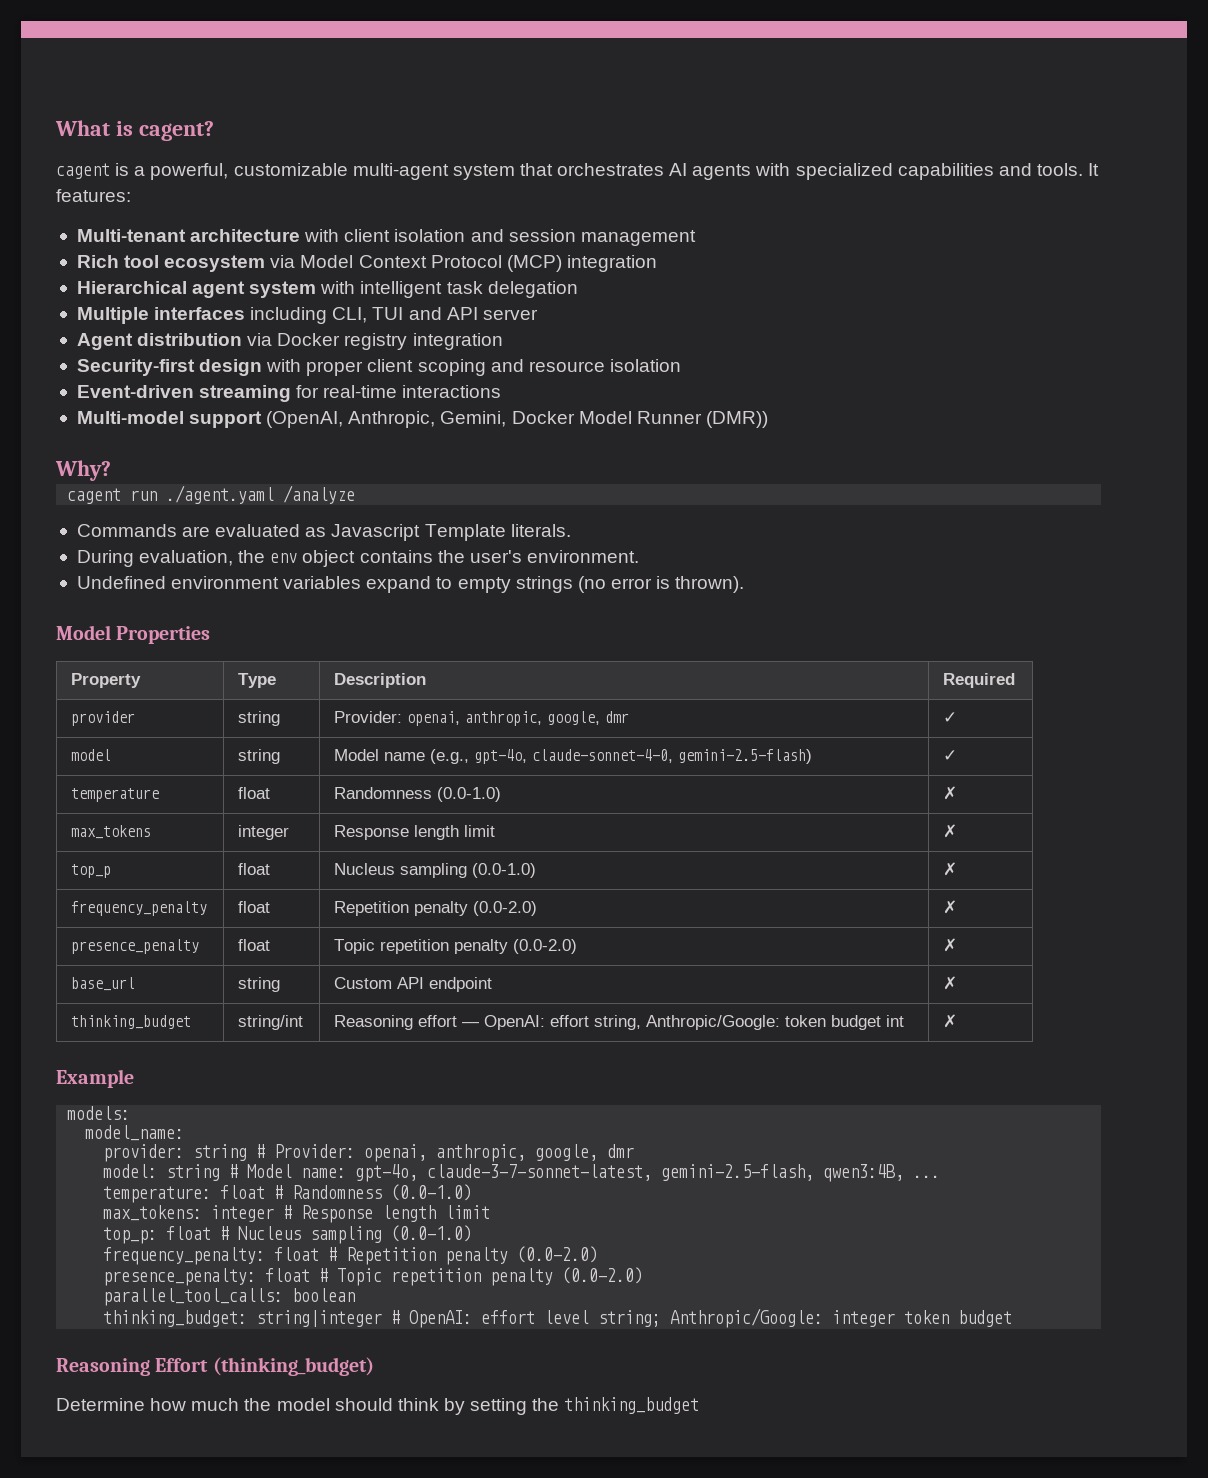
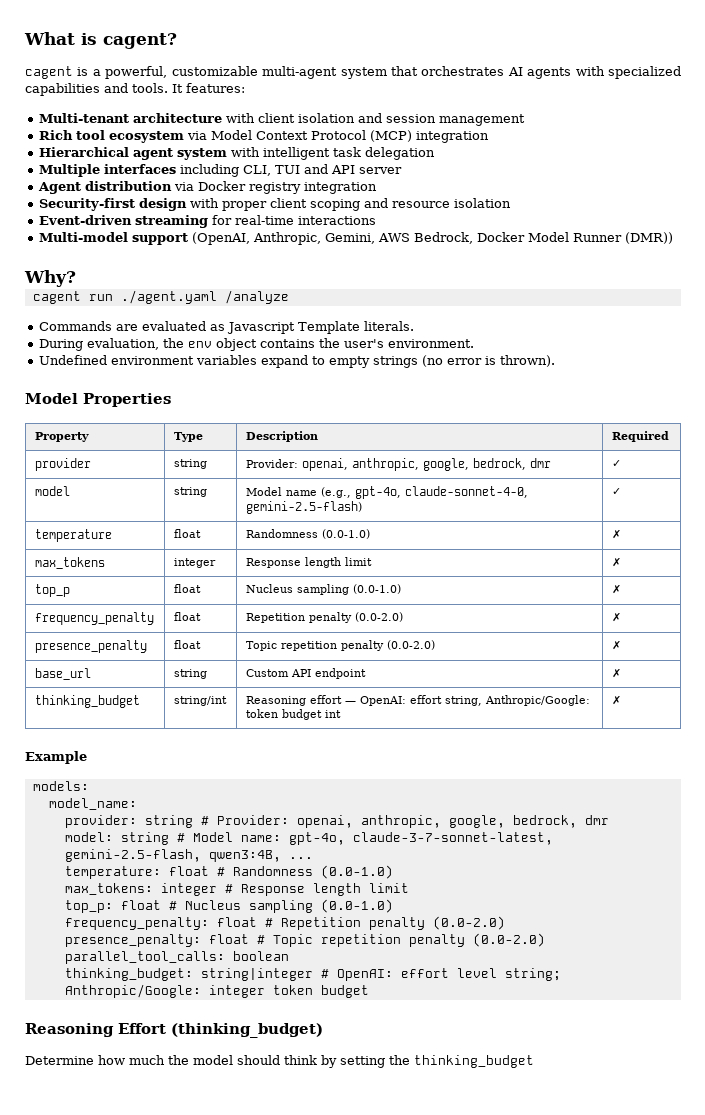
- Multi-model support (OpenAI, Anthropic, Gemini, Docker Model Runner (DMR))
+ Multi-model support (OpenAI, Anthropic, Gemini, AWS Bedrock, Docker Model Runner (DMR))
- provider | string | Provider: openai, anthropic, google, dmr | ✓
+ provider | string | Provider: openai, anthropic, google, bedrock, dmr | ✓
- provider: string # Provider: openai, anthropic, google, dmr
+ provider: string # Provider: openai, anthropic, google, bedrock, dmr

